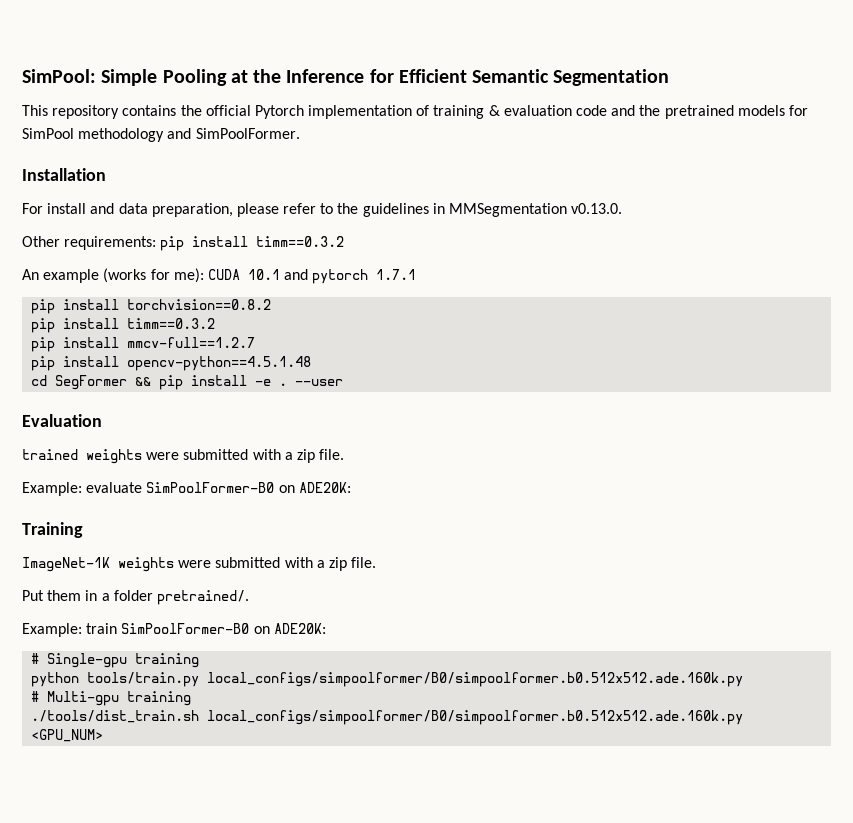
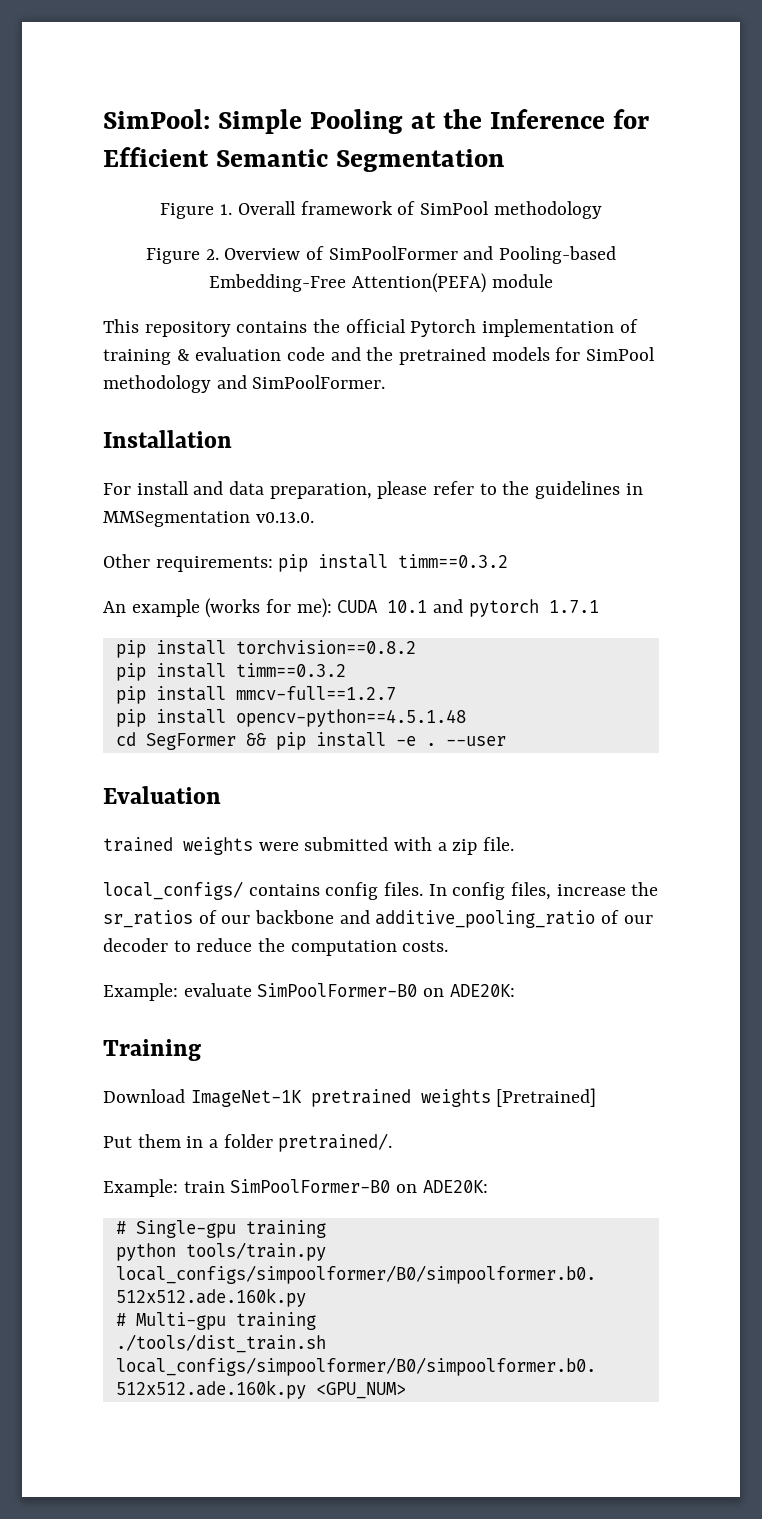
+ Figure 1. Overall framework of SimPool methodology
+ Figure 2. Overview of SimPoolFormer and Pooling-based Embedding-Free Attention(PEFA) module
+ local_configs/ contains config files. In config files, increase the sr_ratios of our backbone and additive_pooling_ratio of our decoder to reduce the computation costs.
- ImageNet-1K weights were submitted with a zip file.
+ Download ImageNet-1K pretrained weights [Pretrained]

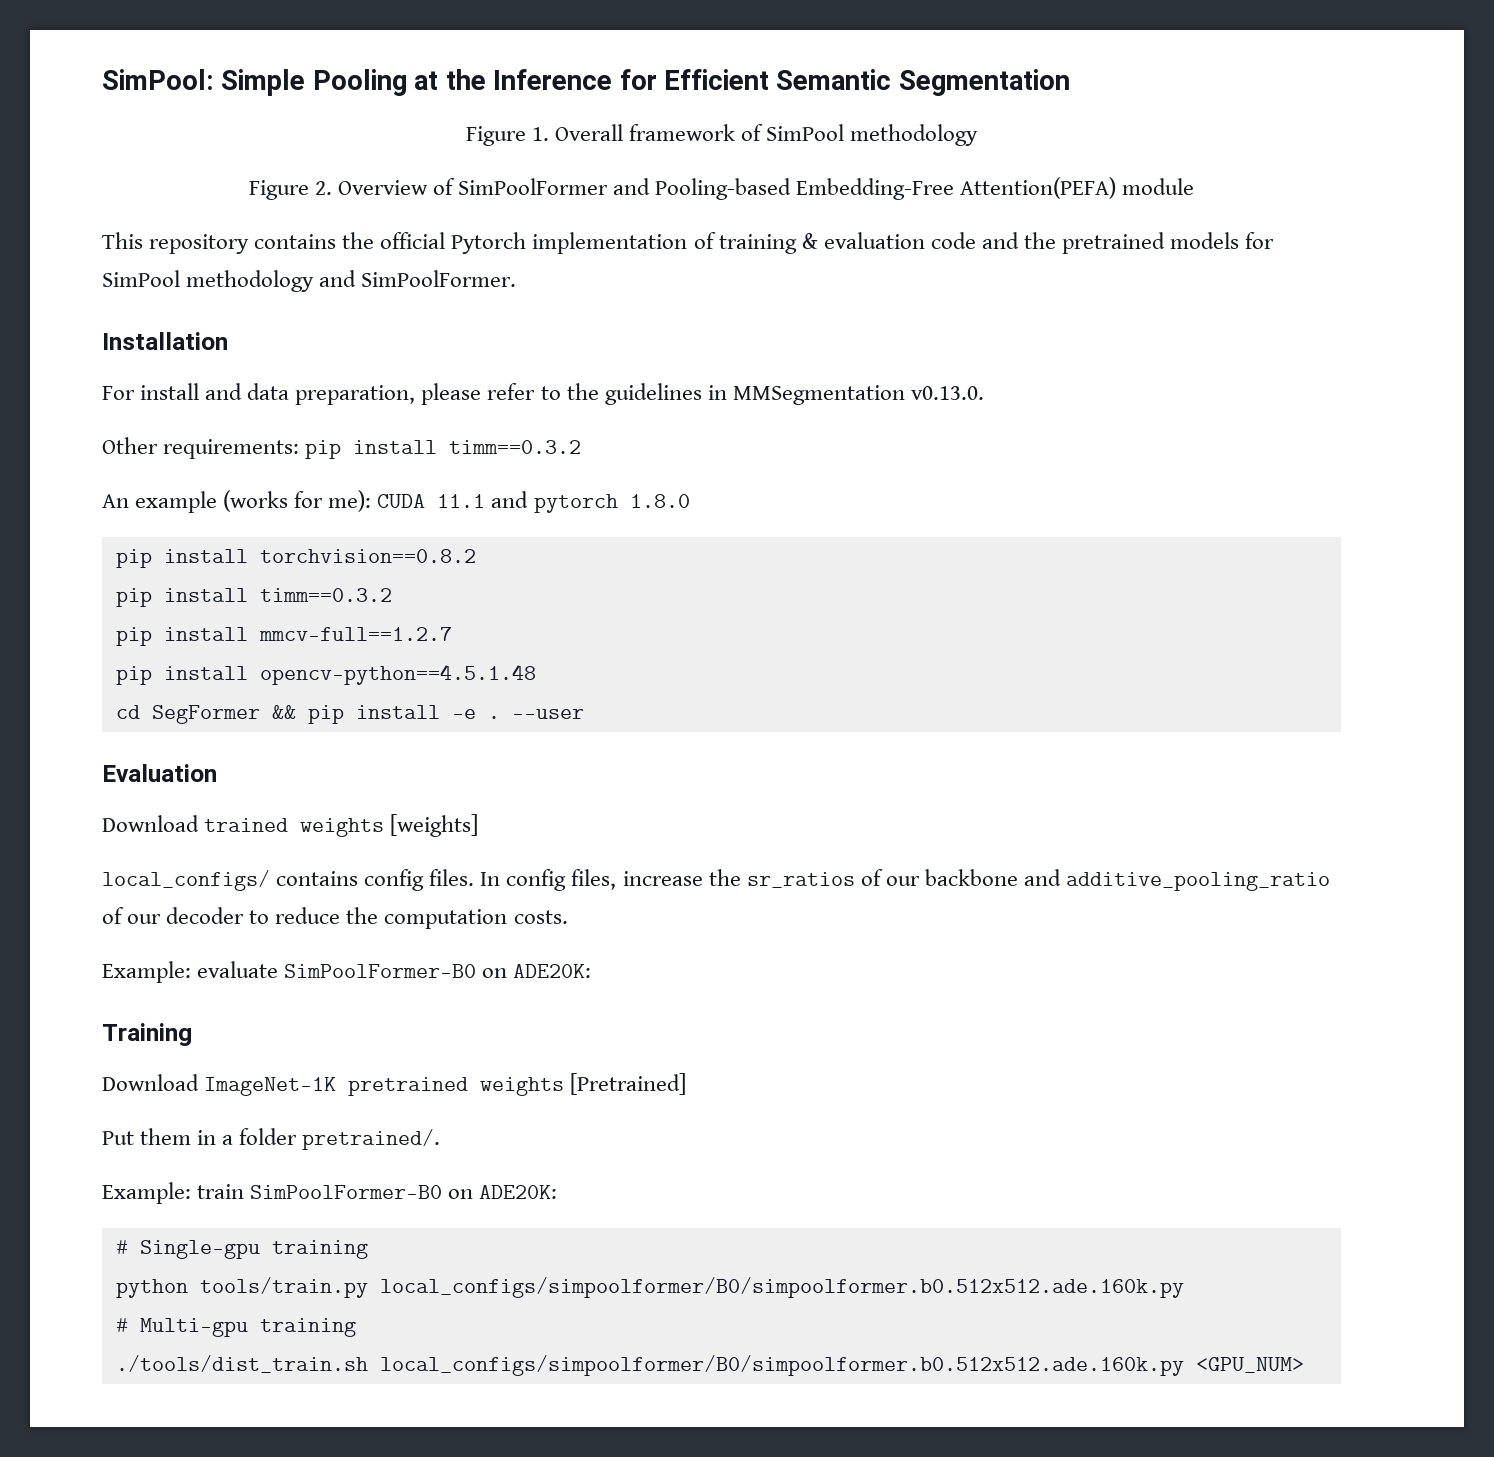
- An example (works for me): CUDA 10.1 and pytorch 1.7.1
+ An example (works for me): CUDA 11.1 and pytorch 1.8.0
- trained weights were submitted with a zip file.
+ Download trained weights [weights]

